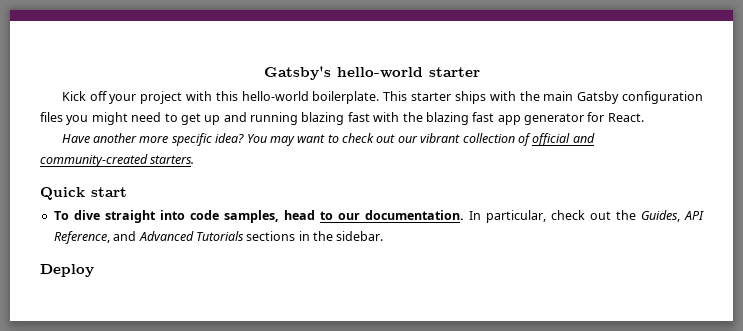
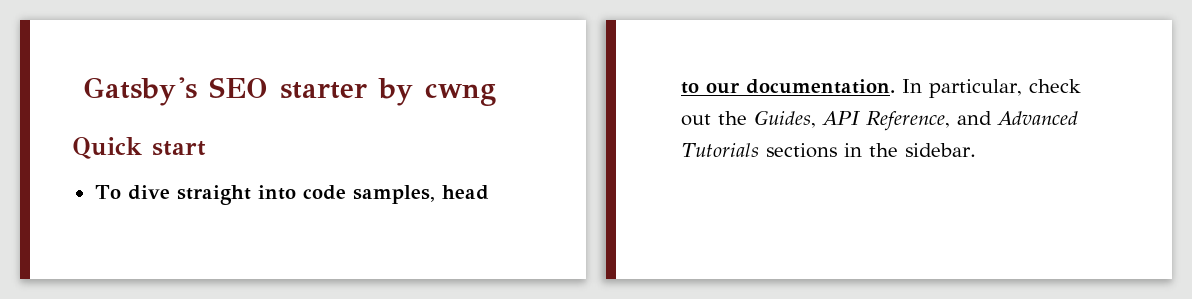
- Gatsby's hello-world starter
- Kick off your project with this hello-world boilerplate. This starter ships with the main Gatsby configuration files you might need to get up and running blazing fast with the blazing fast app generator for React.
- Have another more specific idea? You may want to check out our vibrant collection of official and community-created starters.
+ Gatsby's SEO starter by cwng
- Deploy

